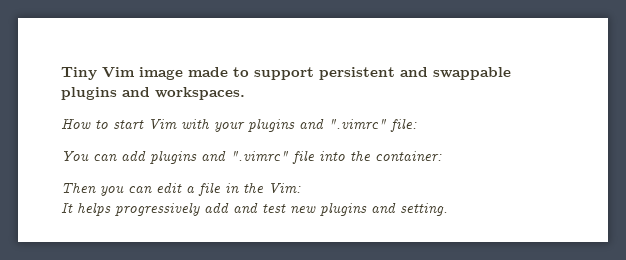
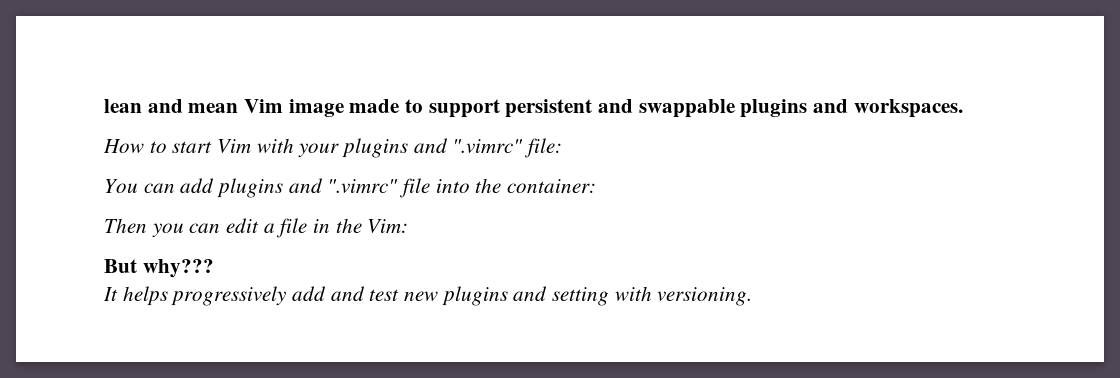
- Tiny Vim image made to support persistent and swappable plugins and workspaces.
+ lean and mean Vim image made to support persistent and swappable plugins and workspaces.
+ But why???
- It helps progressively add and test new plugins and setting.
+ It helps progressively add and test new plugins and setting with versioning.

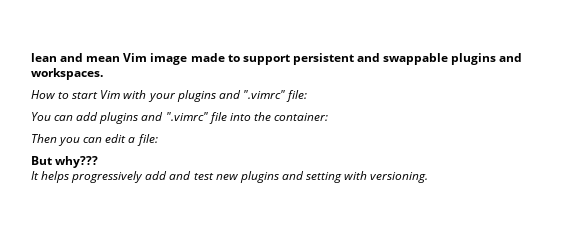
- Then you can edit a file in the Vim:
+ Then you can edit a file:

